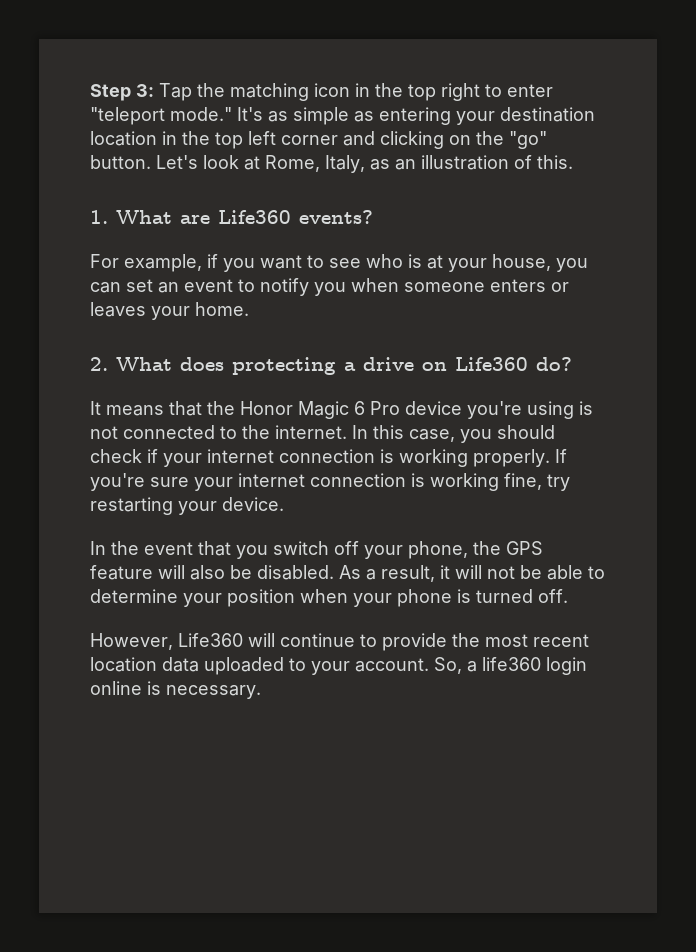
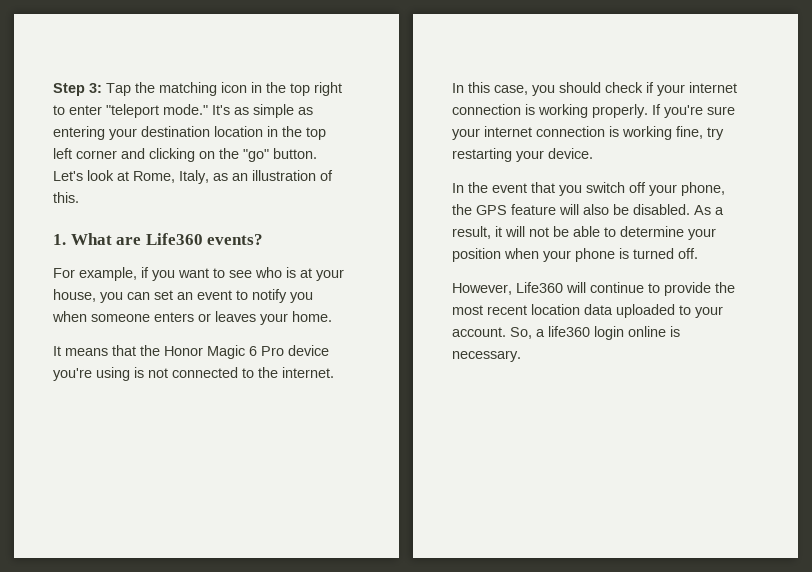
- 2. What does protecting a drive on Life360 do?

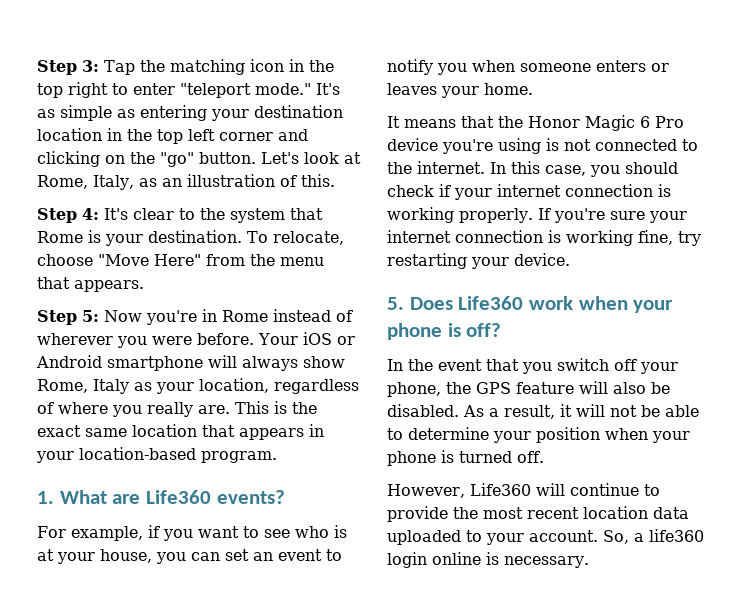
+ Step 4: It's clear to the system that Rome is your destination. To relocate, choose "Move Here" from the menu that appears.
+ Step 5: Now you're in Rome instead of wherever you were before. Your iOS or Android smartphone will always show Rome, Italy as your location, regardless of where you really are. This is the exact same location that appears in your location-based program.
+ 5. Does Life360 work when your phone is off?

